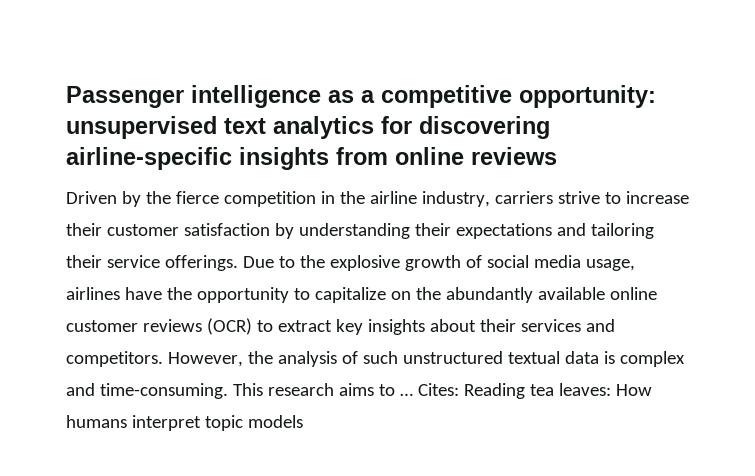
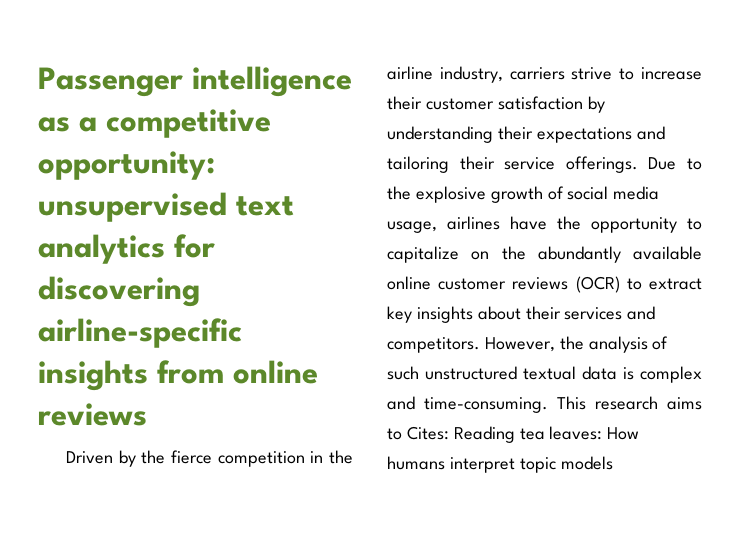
- This research aims to … Cites: Reading tea leaves: How humans interpret topic models
+ This research aims to Cites: Reading tea leaves: How humans interpret topic models

